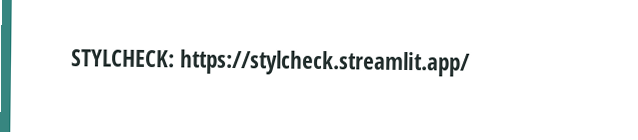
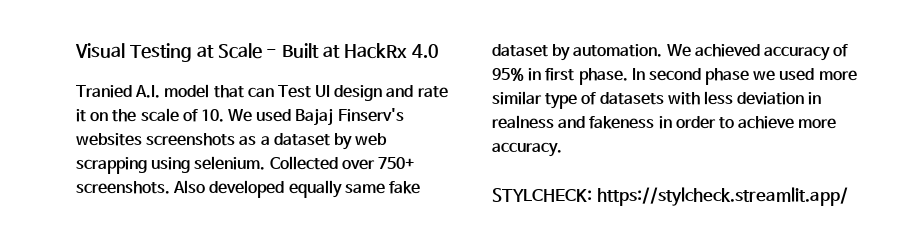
+ Visual Testing at Scale - Built at HackRx 4.0
+ Tranied A.I. model that can Test UI design and rate it on the scale of 10. We used Bajaj Finserv's websites screenshots as a dataset by web scrapping using selenium. Collected over 750+ screenshots. Also developed equally same fake dataset by automation. We achieved accuracy of 95% in first phase. In second phase we used more similar type of datasets with less deviation in realness and fakeness in order to achieve more accuracy.

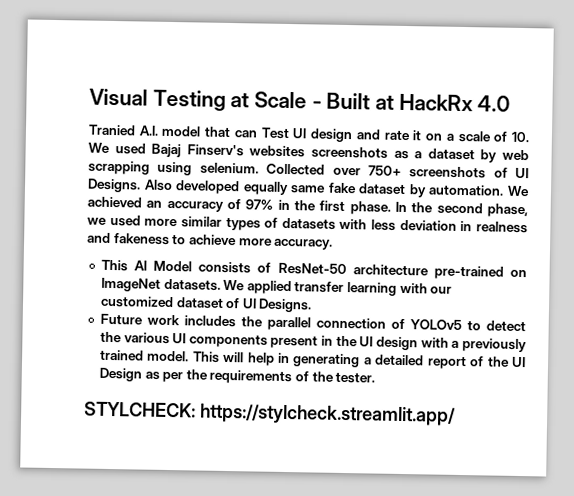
- Tranied A.I. model that can Test UI design and rate it on the scale of 10. We used Bajaj Finserv's websites screenshots as a dataset by web scrapping using selenium.
+ Tranied A.I. model that can Test UI design and rate it on a scale of 10. We used Bajaj Finserv's websites screenshots as a dataset by web scrapping using selenium.
- Collected over 750+ screenshots.
+ Collected over 750+ screenshots of UI Designs.
- We achieved accuracy of 95% in first phase. In second phase we used more similar type of datasets with less deviation in realness and fakeness in order to achieve more accuracy.
+ We achieved an accuracy of 97% in the first phase. In the second phase, we used more similar types of datasets with less deviation in realness and fakeness to achieve more accuracy.
+ This AI Model consists of ResNet-50 architecture pre-trained on ImageNet datasets. We applied transfer learning with our customized dataset of UI Designs.
+ Future work includes the parallel connection of YOLOv5 to detect the various UI components present in the UI design with a previously trained model. This will help in generating a detailed report of the UI Design as per the requirements of the tester.

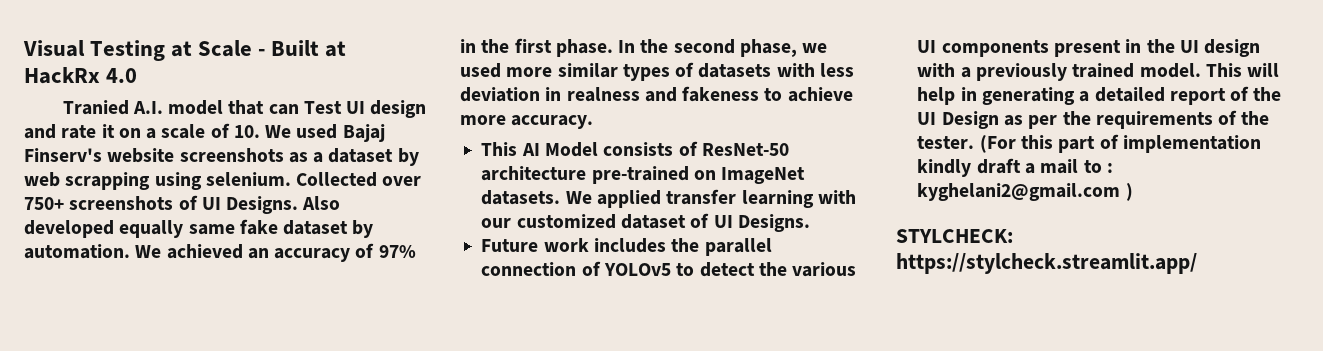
- Tranied A.I. model that can Test UI design and rate it on a scale of 10. We used Bajaj Finserv's websites screenshots as a dataset by web scrapping using selenium.
+ Tranied A.I. model that can Test UI design and rate it on a scale of 10. We used Bajaj Finserv's website screenshots as a dataset by web scrapping using selenium.
+ (For this part of implementation kindly draft a mail to : kyghelani2@gmail.com )

